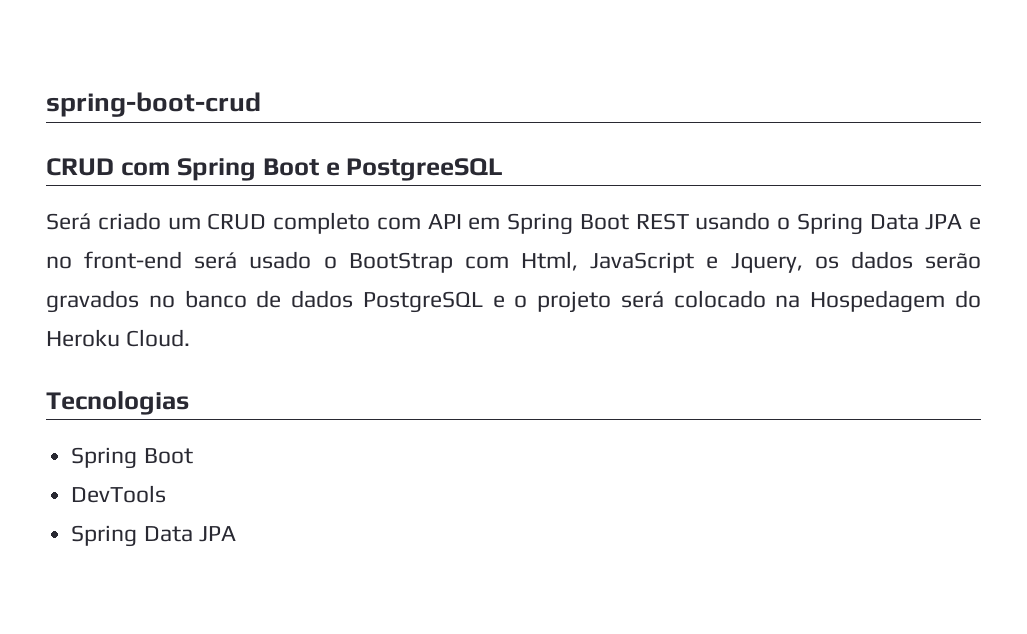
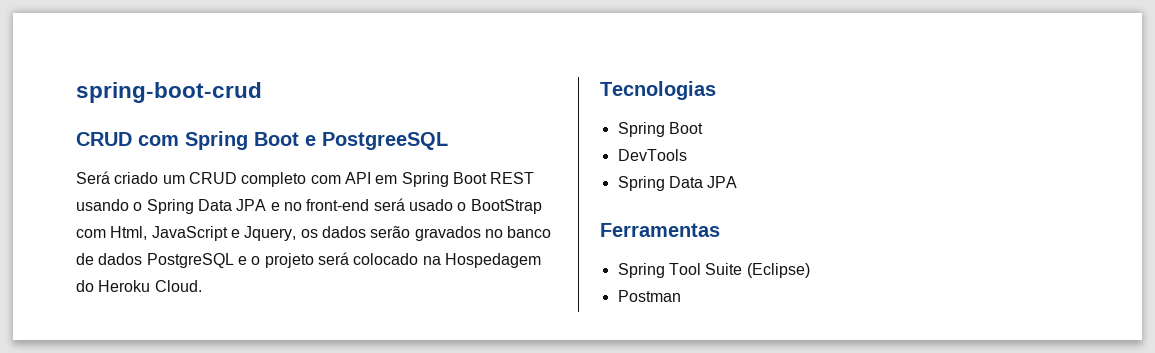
+ Ferramentas
+ Spring Tool Suite (Eclipse)
+ Postman

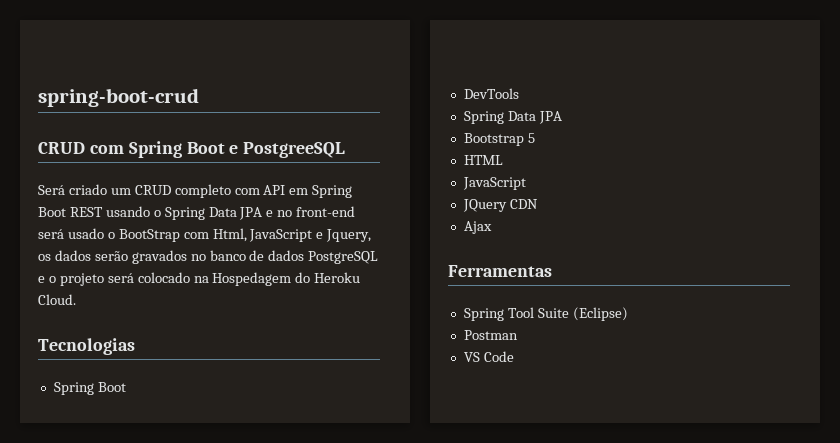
+ Bootstrap 5
+ HTML
+ JavaScript
+ JQuery CDN
+ Ajax
+ VS Code

